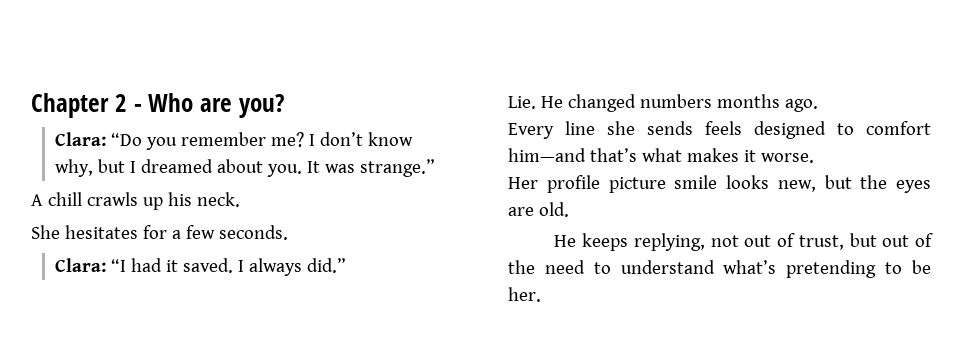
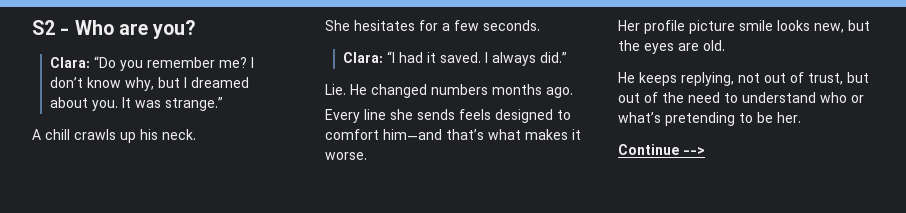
- Chapter 2 - Who are you?
+ S2 - Who are you?
- He keeps replying, not out of trust, but out of the need to understand what’s pretending to be her.
+ He keeps replying, not out of trust, but out of the need to understand who or what’s pretending to be her.
+ Continue -->

